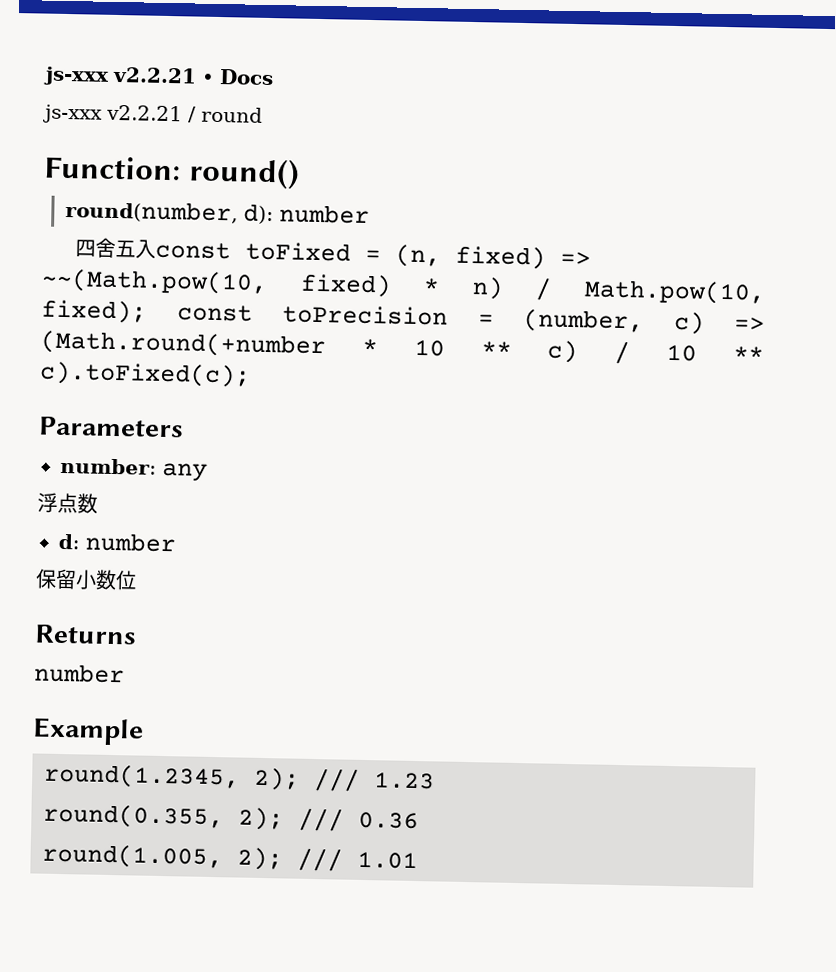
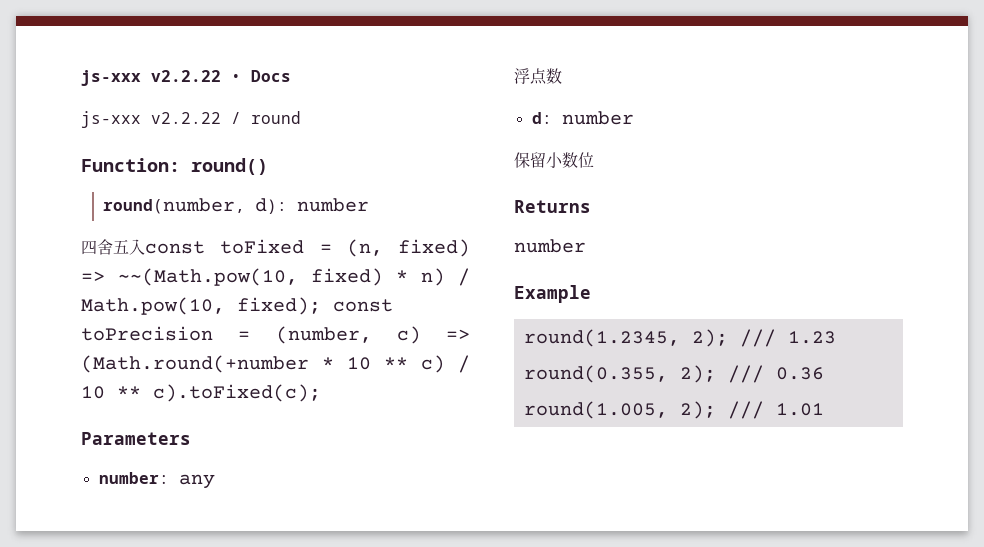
- js-xxx v2.2.21 • Docs
+ js-xxx v2.2.22 • Docs
- js-xxx v2.2.21 / round
+ js-xxx v2.2.22 / round

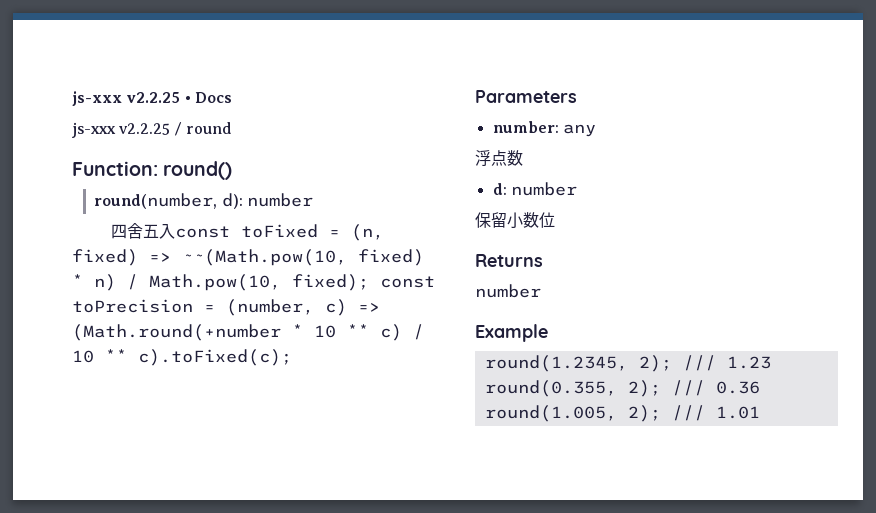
- js-xxx v2.2.22 • Docs
+ js-xxx v2.2.25 • Docs
- js-xxx v2.2.22 / round
+ js-xxx v2.2.25 / round

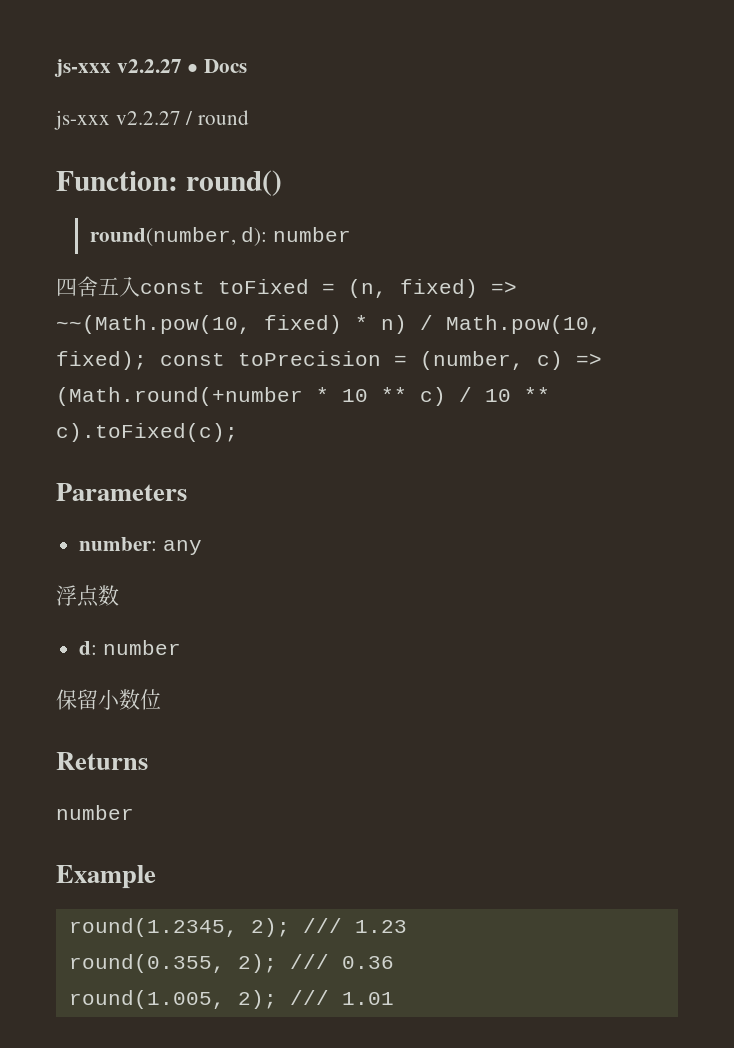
- js-xxx v2.2.25 • Docs
+ js-xxx v2.2.27 • Docs
- js-xxx v2.2.25 / round
+ js-xxx v2.2.27 / round

